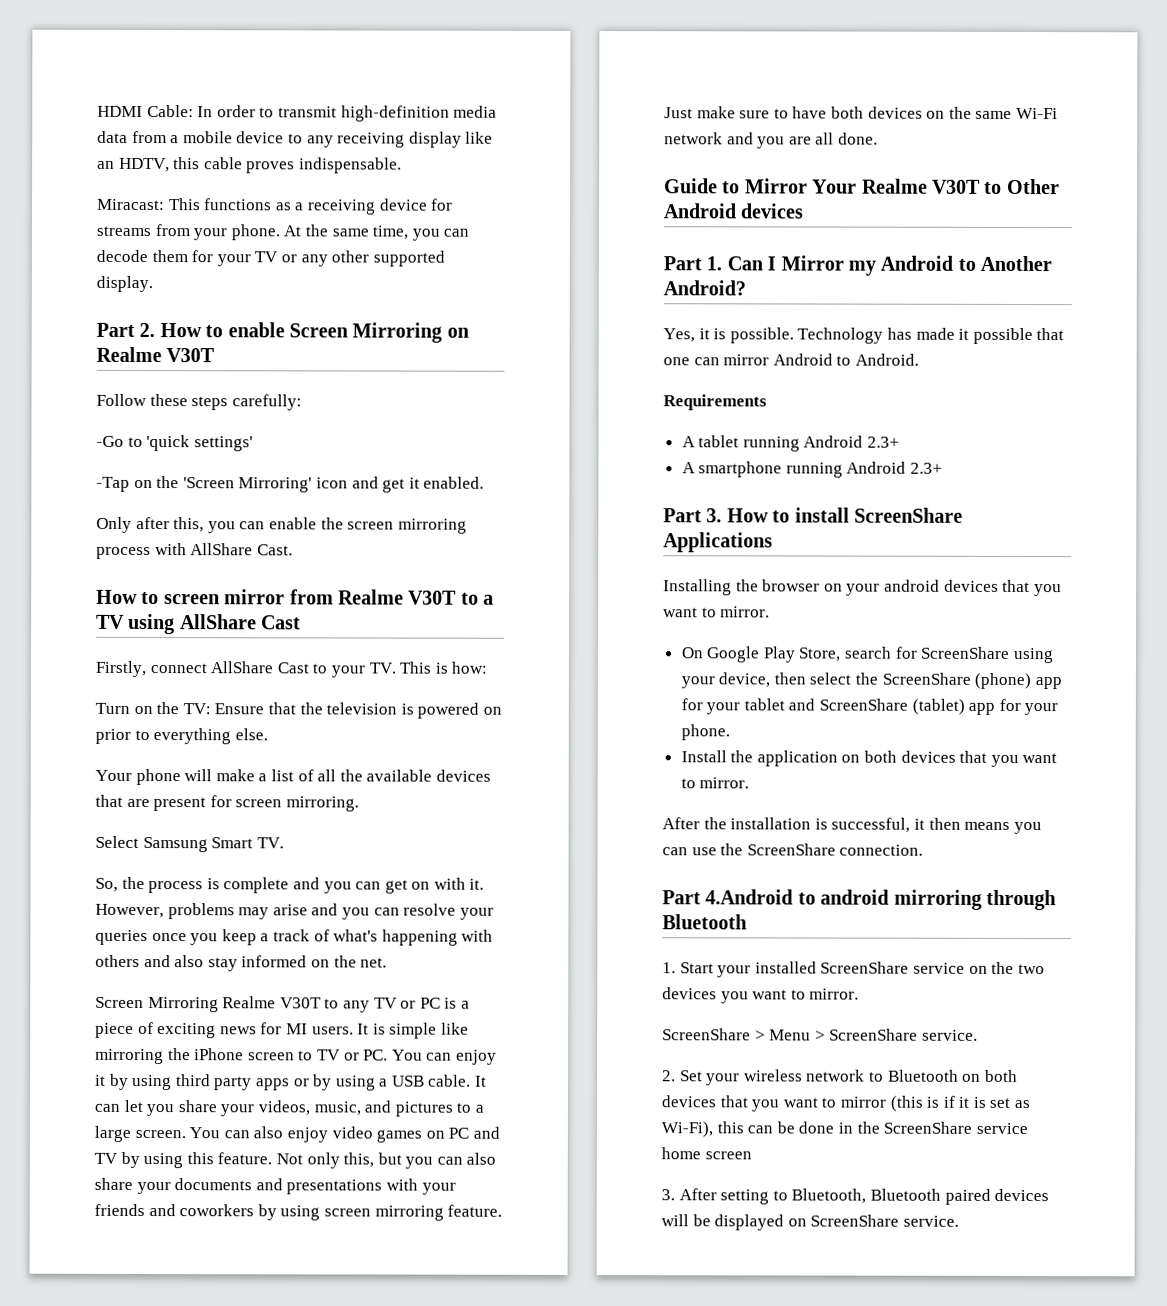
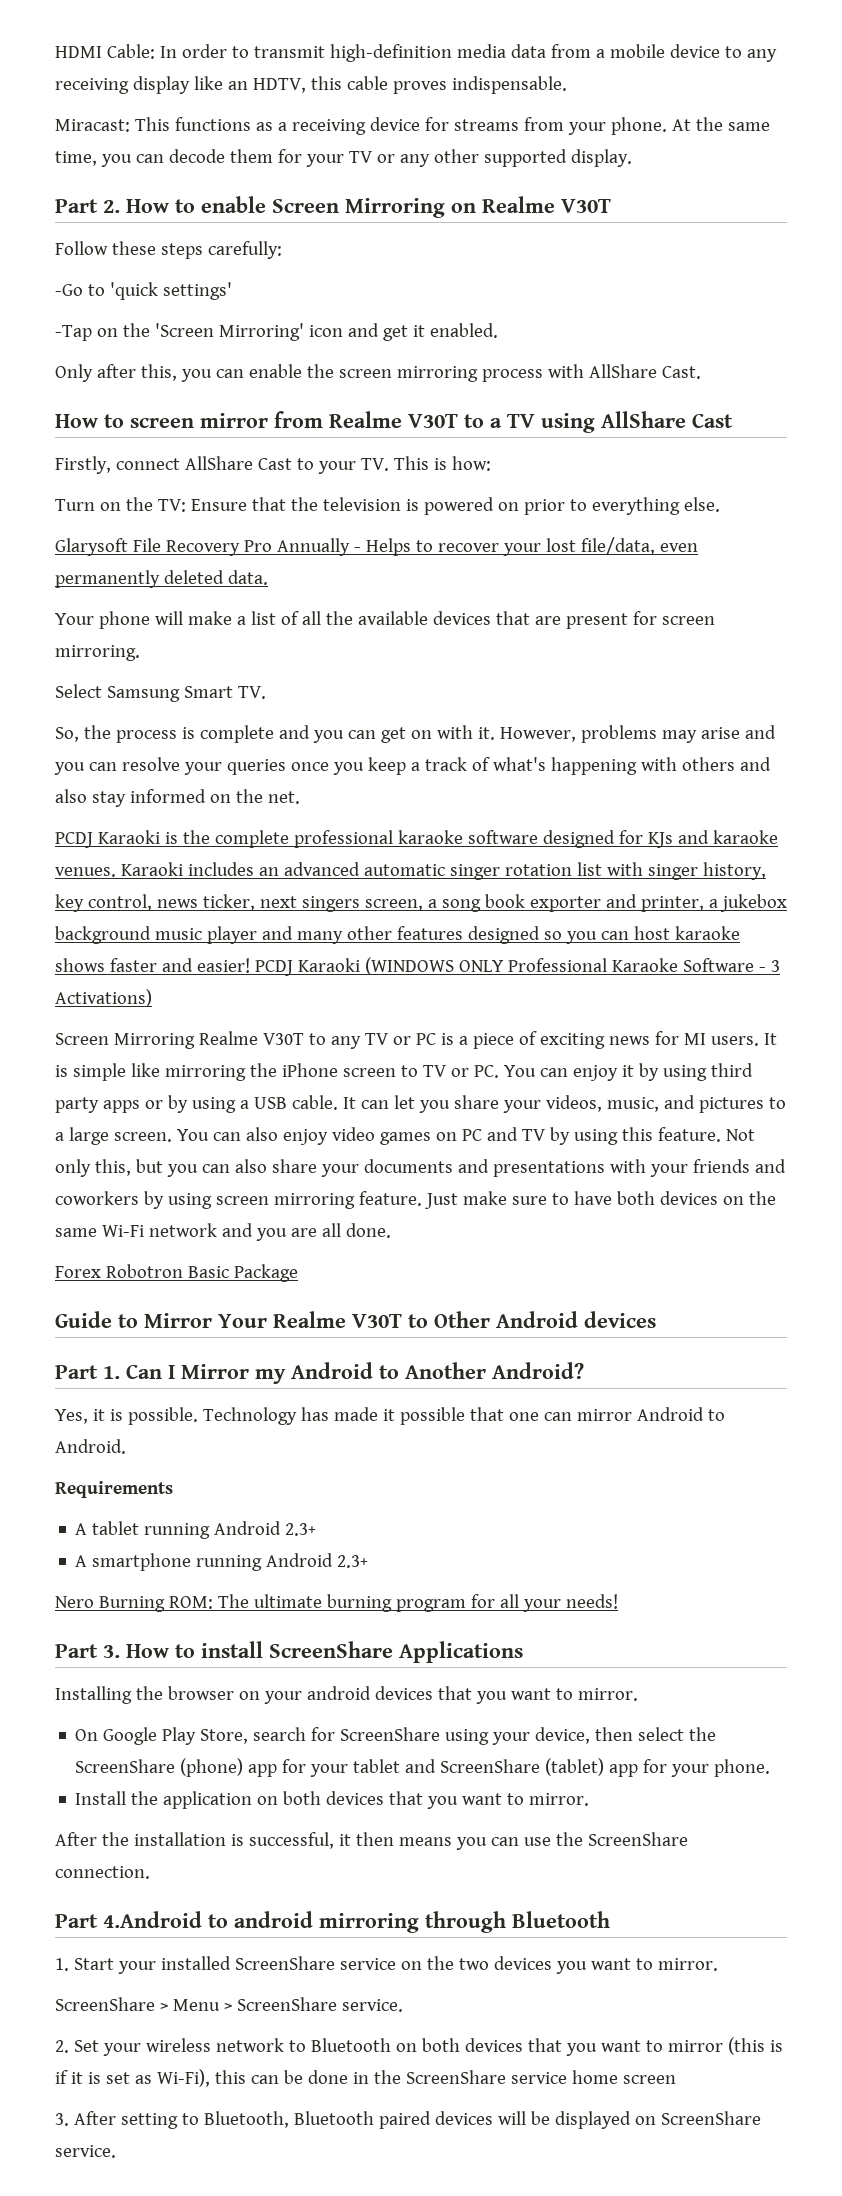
+ Glarysoft File Recovery Pro Annually - Helps to recover your lost file/data, even permanently deleted data.
+ PCDJ Karaoki is the complete professional karaoke software designed for KJs and karaoke venues. Karaoki includes an advanced automatic singer rotation list with singer history, key control, news ticker, next singers screen, a song book exporter and printer, a jukebox background music player and many other features designed so you can host karaoke shows faster and easier! PCDJ Karaoki (WINDOWS ONLY Professional Karaoke Software - 3 Activations)
+ Forex Robotron Basic Package
+ Nero Burning ROM: The ultimate burning program for all your needs!

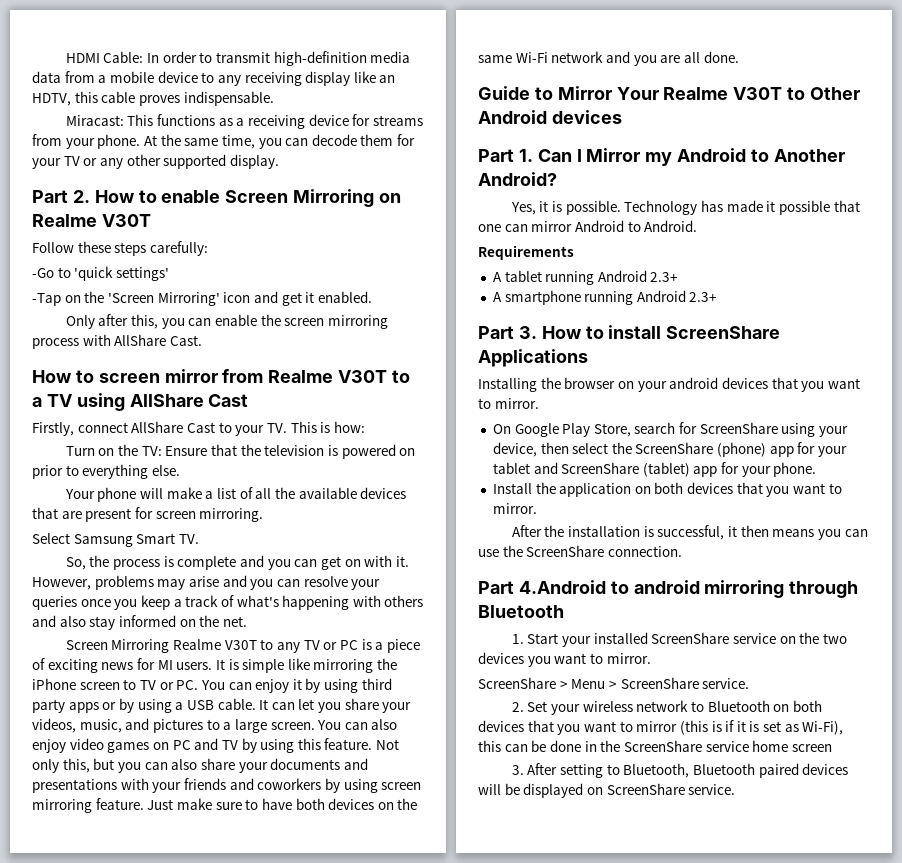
- Glarysoft File Recovery Pro Annually - Helps to recover your lost file/data, even permanently deleted data.
- PCDJ Karaoki is the complete professional karaoke software designed for KJs and karaoke venues. Karaoki includes an advanced automatic singer rotation list with singer history, key control, news ticker, next singers screen, a song book exporter and printer, a jukebox background music player and many other features designed so you can host karaoke shows faster and easier! PCDJ Karaoki (WINDOWS ONLY Professional Karaoke Software - 3 Activations)
- Forex Robotron Basic Package
- Nero Burning ROM: The ultimate burning program for all your needs!

